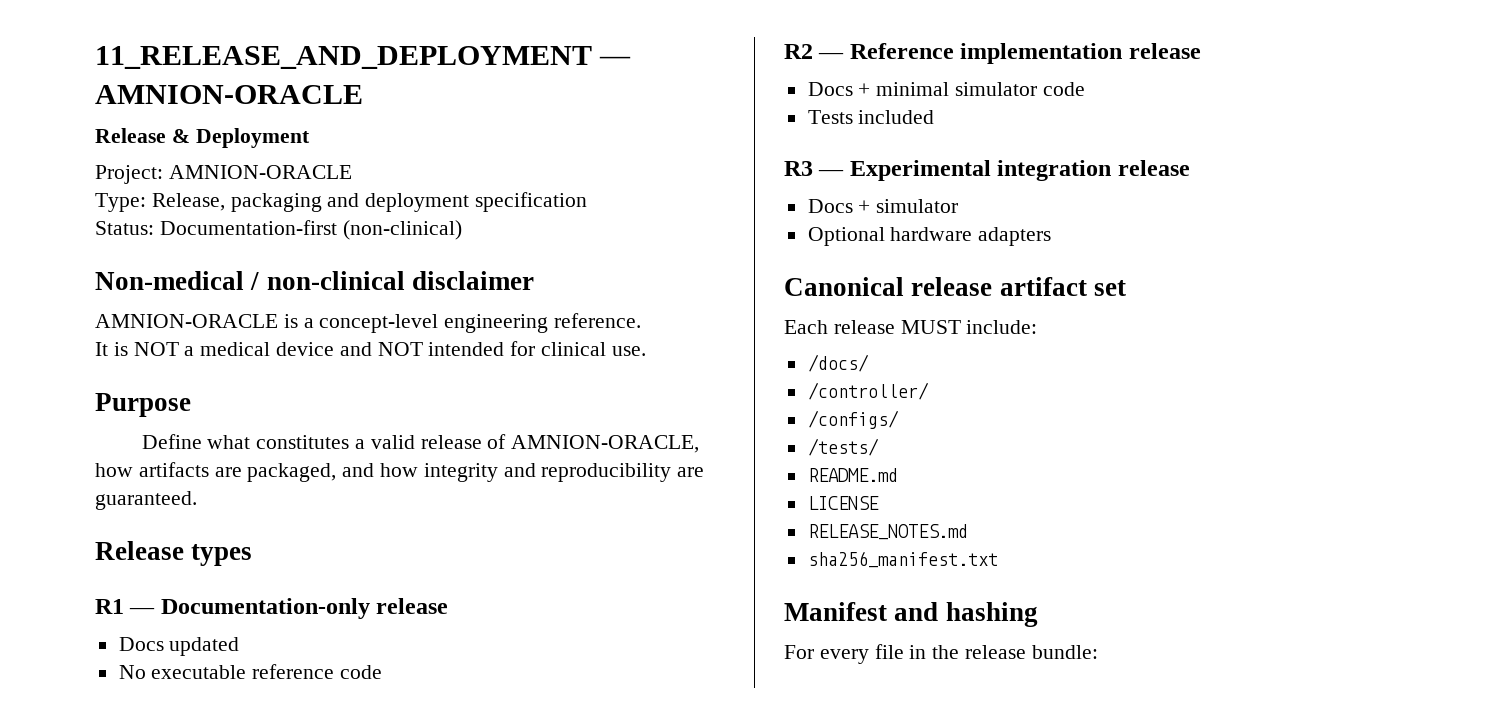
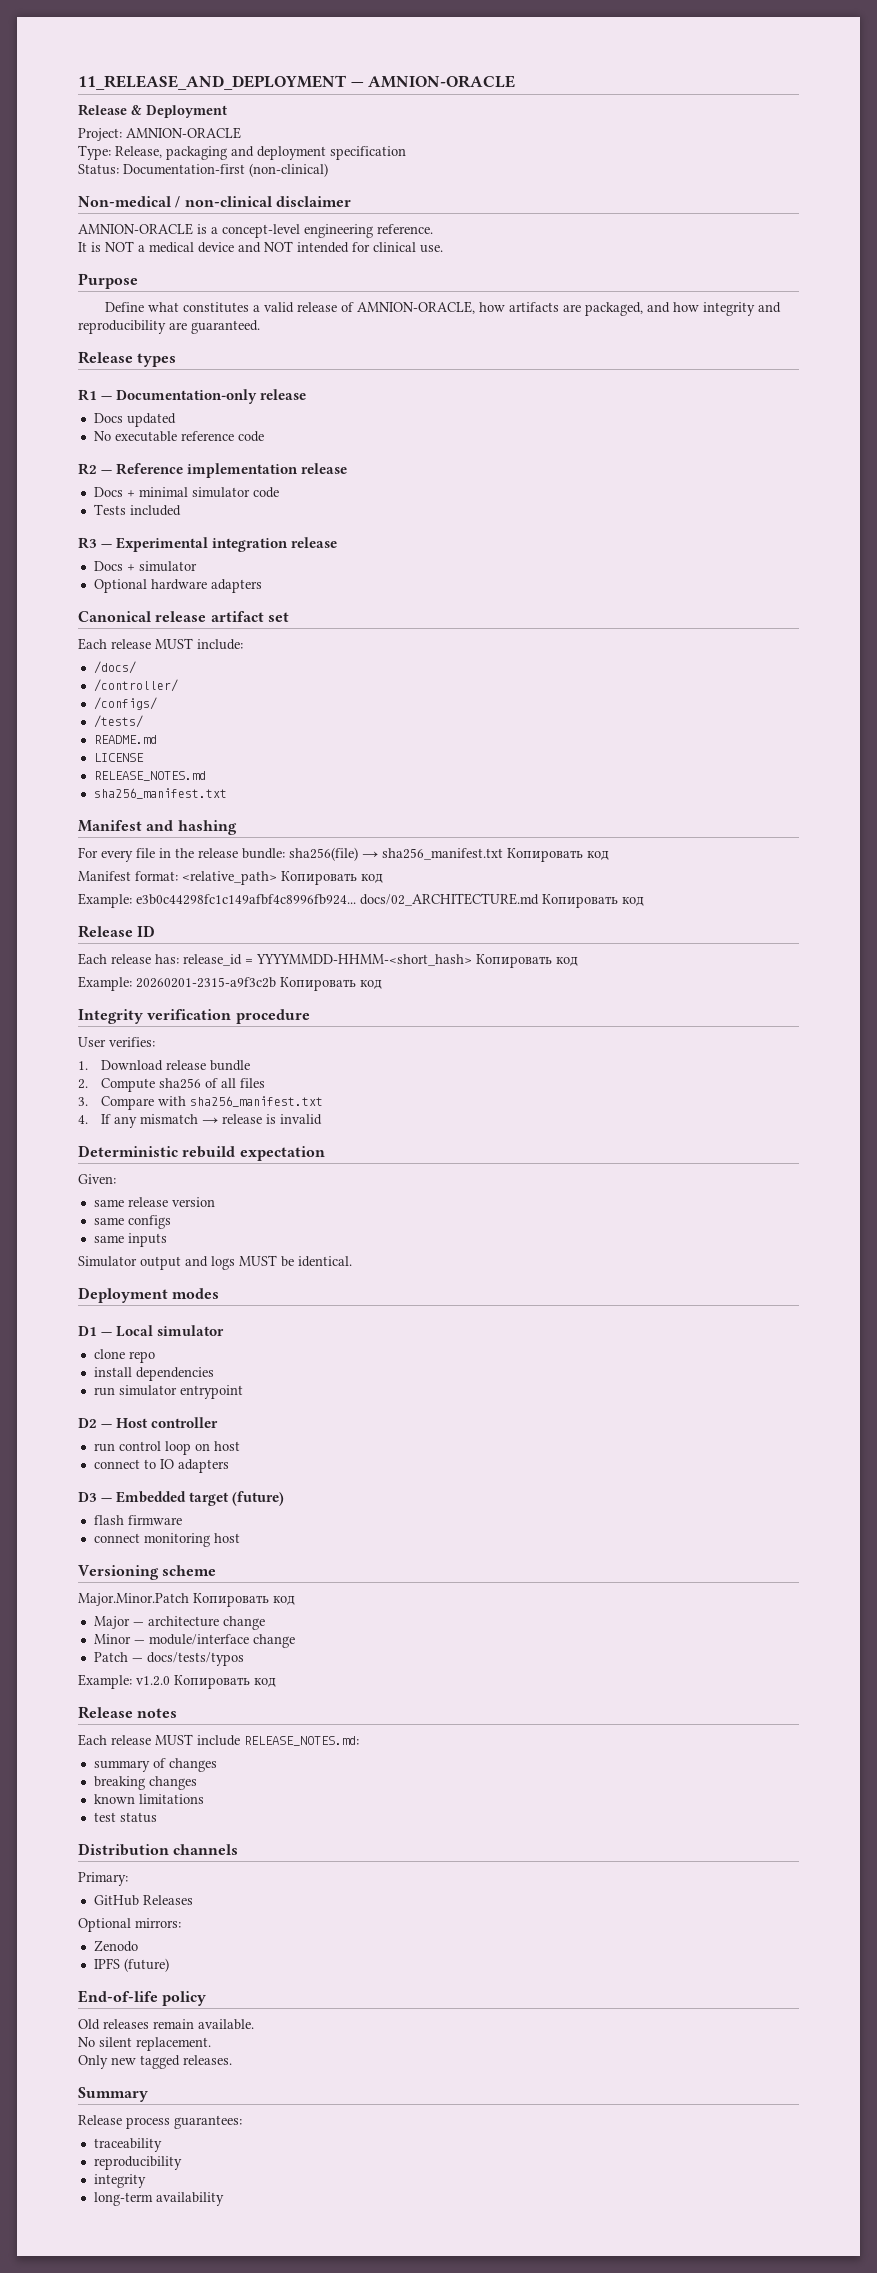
- For every file in the release bundle:
+ For every file in the release bundle: sha256(file) → sha256_manifest.txt Копировать код
+ Manifest format: <relative_path> Копировать код
+ Example: e3b0c44298fc1c149afbf4c8996fb924... docs/02_ARCHITECTURE.md Копировать код
+ Release ID
+ Each release has: release_id = YYYYMMDD-HHMM-<short_hash> Копировать код
+ Example: 20260201-2315-a9f3c2b Копировать код
+ Integrity verification procedure
+ User verifies:
+ 1. Download release bundle
+ 2. Compute sha256 of all files
+ 3. Compare with sha256_manifest.txt
+ 4. If any mismatch → release is invalid
+ Deterministic rebuild expectation
+ Given:
+ same release version
+ same configs
+ same inputs
+ Simulator output and logs MUST be identical.
+ Deployment modes
+ D1 — Local simulator
+ clone repo
+ install dependencies
+ run simulator entrypoint
+ D2 — Host controller
+ run control loop on host
+ connect to IO adapters
+ D3 — Embedded target (future)
+ flash firmware
+ connect monitoring host
+ Versioning scheme
+ Major.Minor.Patch Копировать код
+ Major — architecture change
+ Minor — module/interface change
+ Patch — docs/tests/typos
+ Example: v1.2.0 Копировать код
+ Release notes
+ Each release MUST include RELEASE_NOTES.md:
+ summary of changes
+ breaking changes
+ known limitations
+ test status
+ Distribution channels
+ Primary:
+ GitHub Releases
+ Optional mirrors:
+ Zenodo
+ IPFS (future)
+ End-of-life policy
+ Old releases remain available.
+ No silent replacement.
+ Only new tagged releases.
+ Summary
+ Release process guarantees:
+ traceability
+ reproducibility
+ integrity
+ long-term availability

